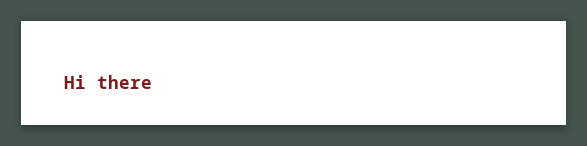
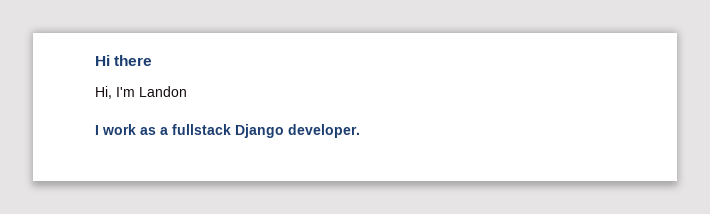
+ Hi, I'm Landon
+ I work as a fullstack Django developer.

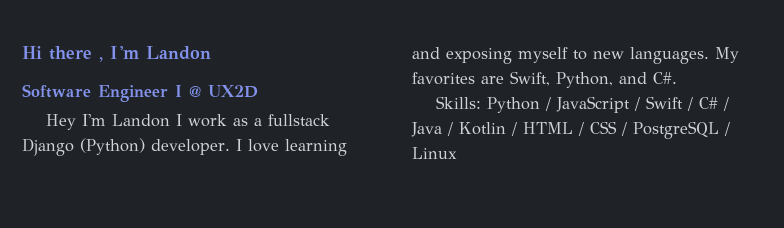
- Hi there
- Hi, I'm Landon
+ Hi there , I'm Landon
- I work as a fullstack Django developer.
+ Software Engineer I @ UX2D
+ Hey I'm Landon I work as a fullstack Django (Python) developer. I love learning and exposing myself to new languages. My favorites are Swift, Python, and C#.
+ Skills: Python / JavaScript / Swift / C# / Java / Kotlin / HTML / CSS / PostgreSQL / Linux

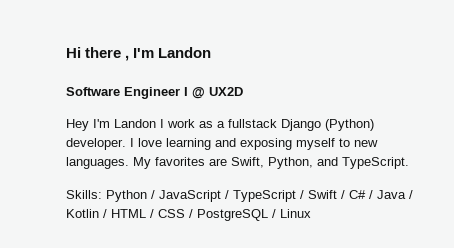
- My favorites are Swift, Python, and C#.
+ My favorites are Swift, Python, and TypeScript.
- Skills: Python / JavaScript / Swift / C# / Java / Kotlin / HTML / CSS / PostgreSQL / Linux
+ Skills: Python / JavaScript / TypeScript / Swift / C# / Java / Kotlin / HTML / CSS / PostgreSQL / Linux

